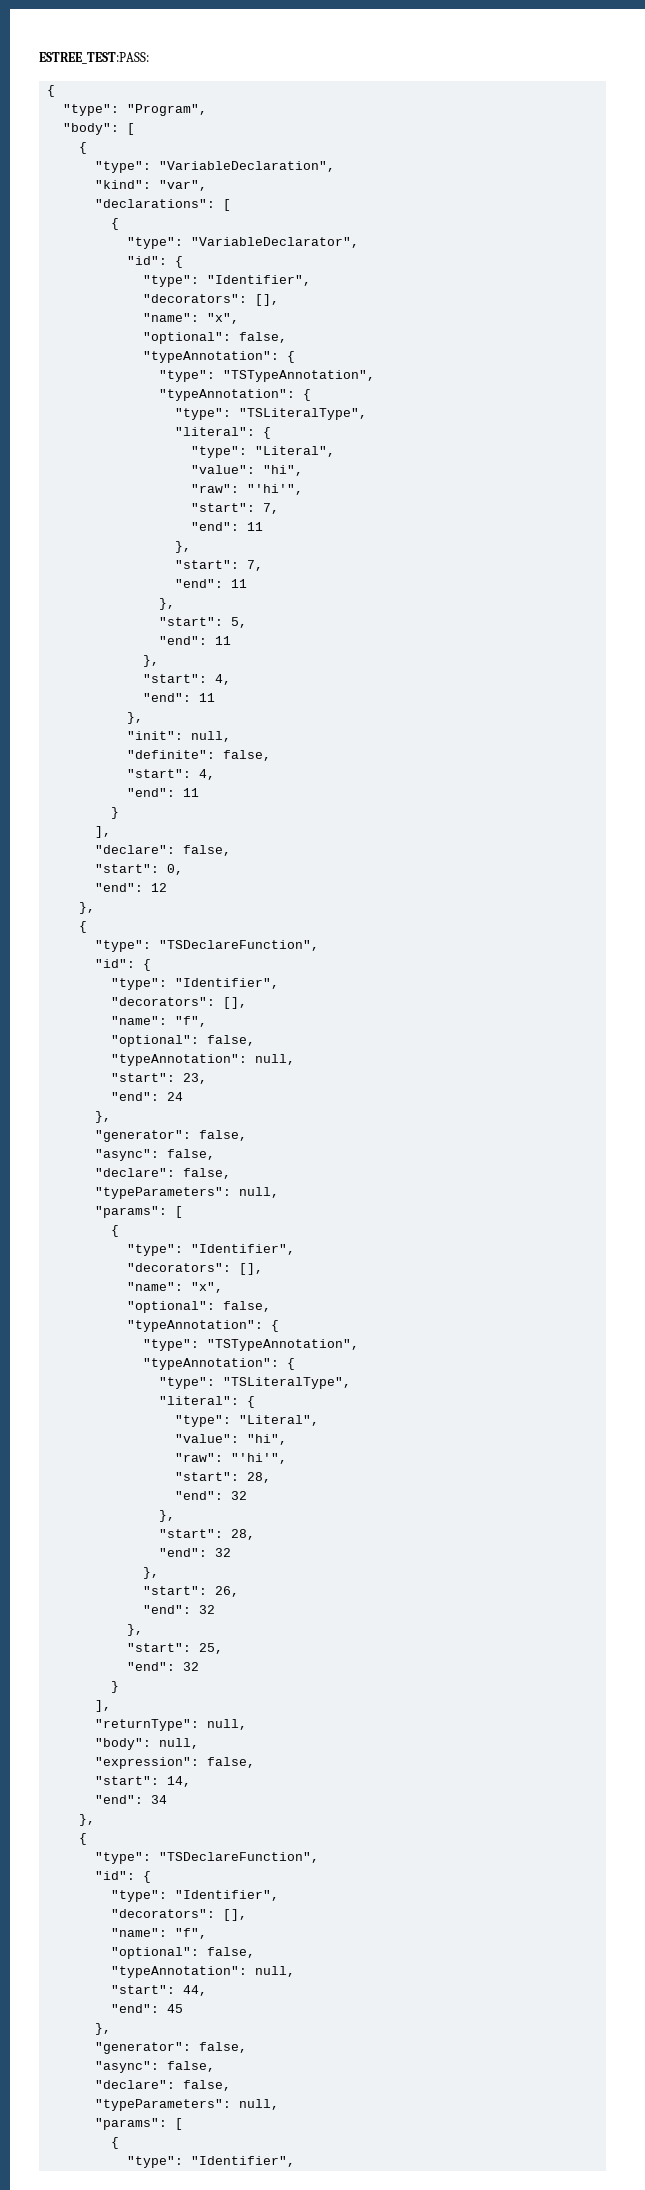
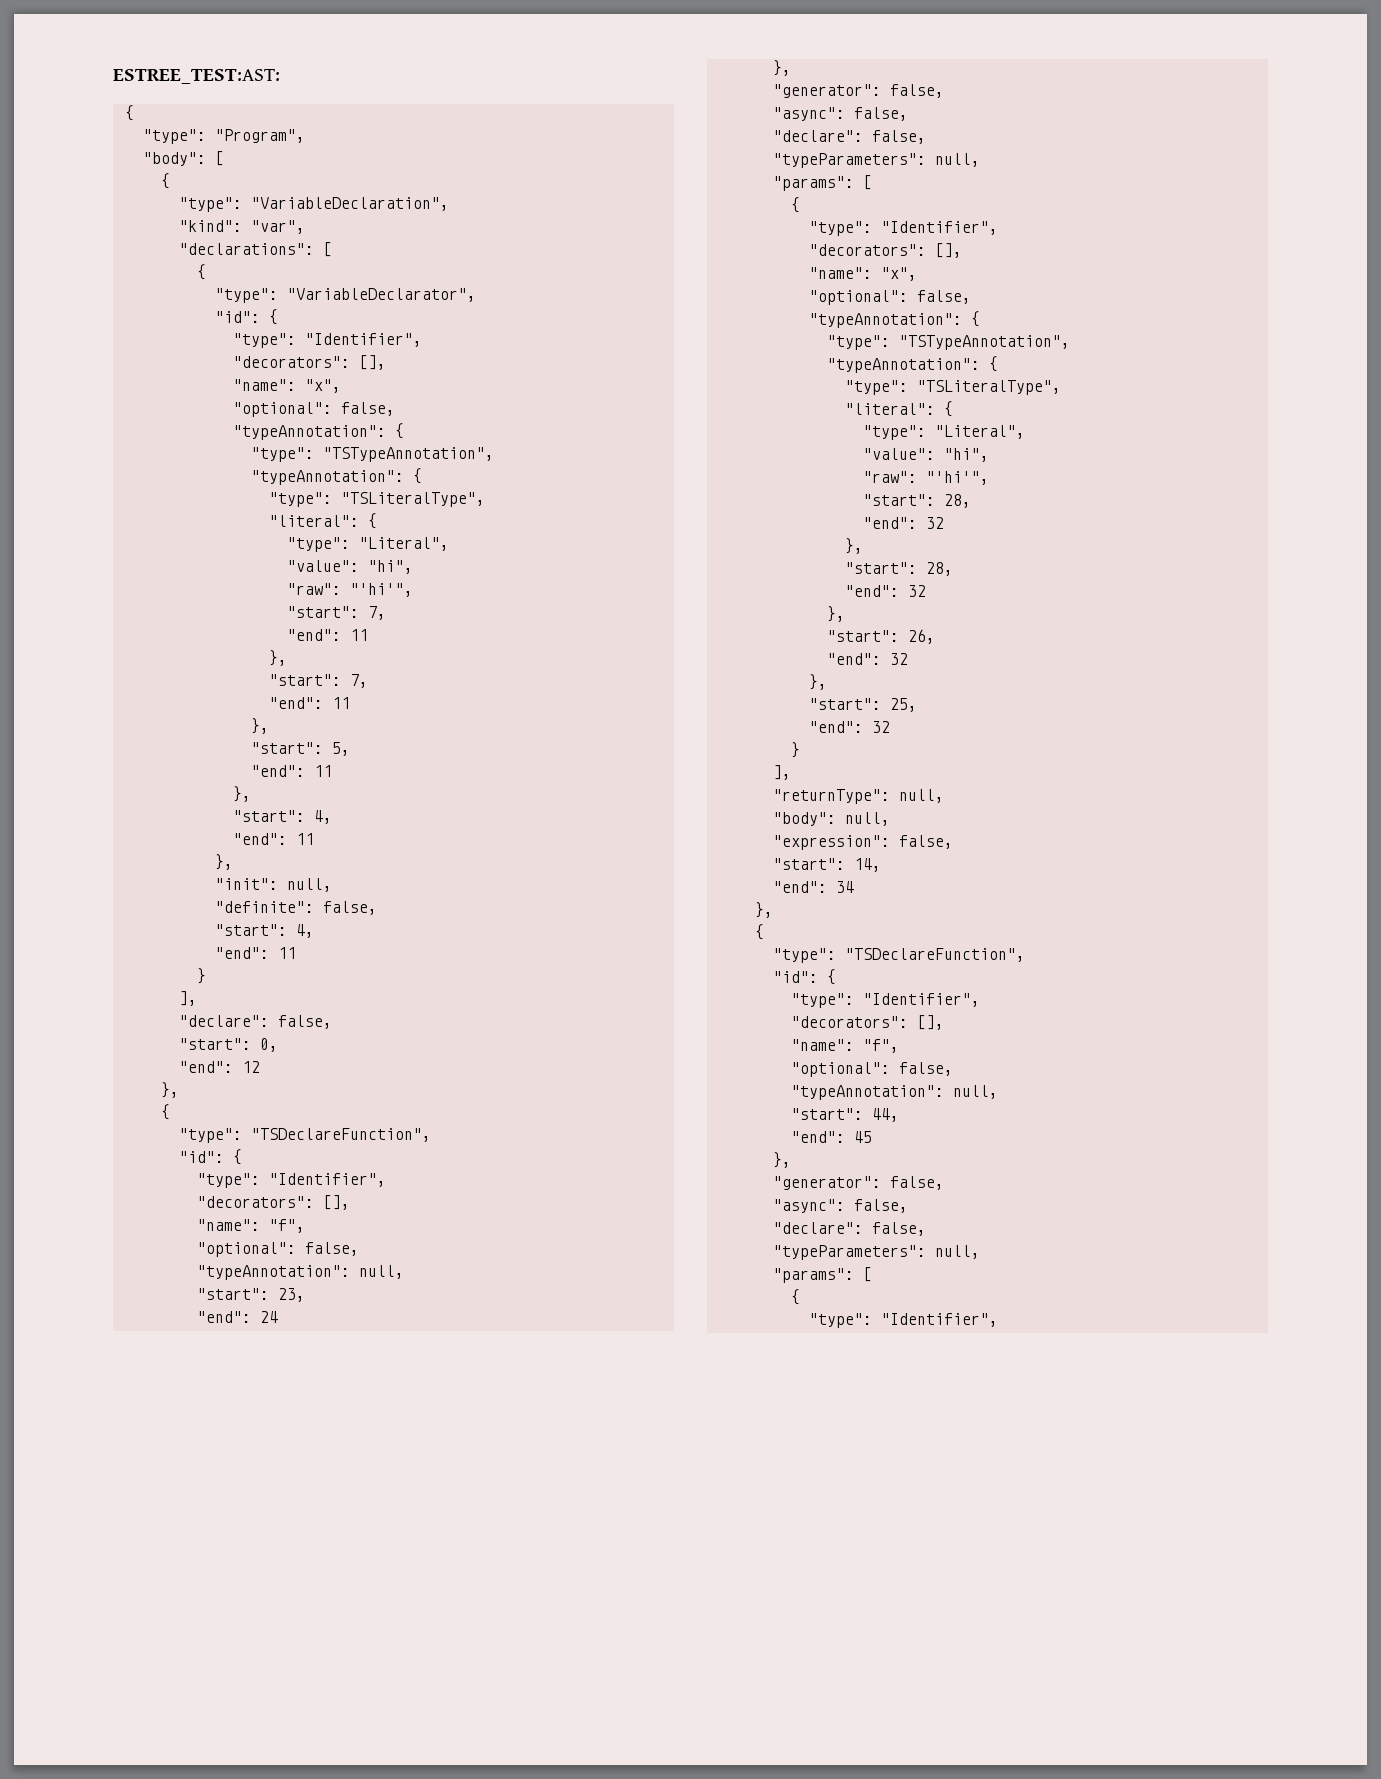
- ESTREE_TEST:PASS:
+ ESTREE_TEST:AST:

